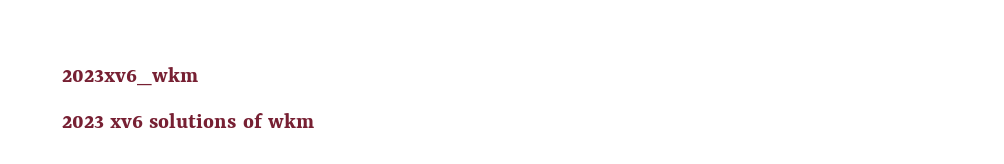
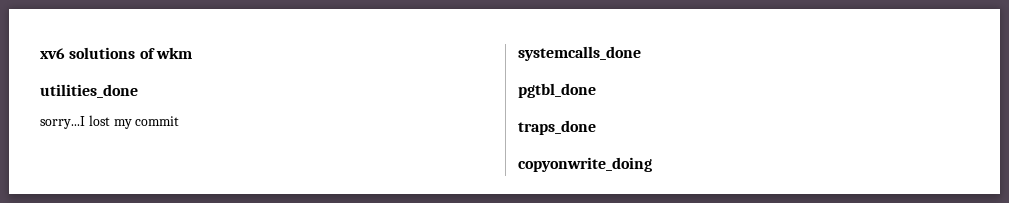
- 2023xv6_wkm
- 2023 xv6 solutions of wkm
+ xv6 solutions of wkm
+ utilities_done
+ sorry...I lost my commit
+ systemcalls_done
+ pgtbl_done
+ traps_done
+ copyonwrite_doing

